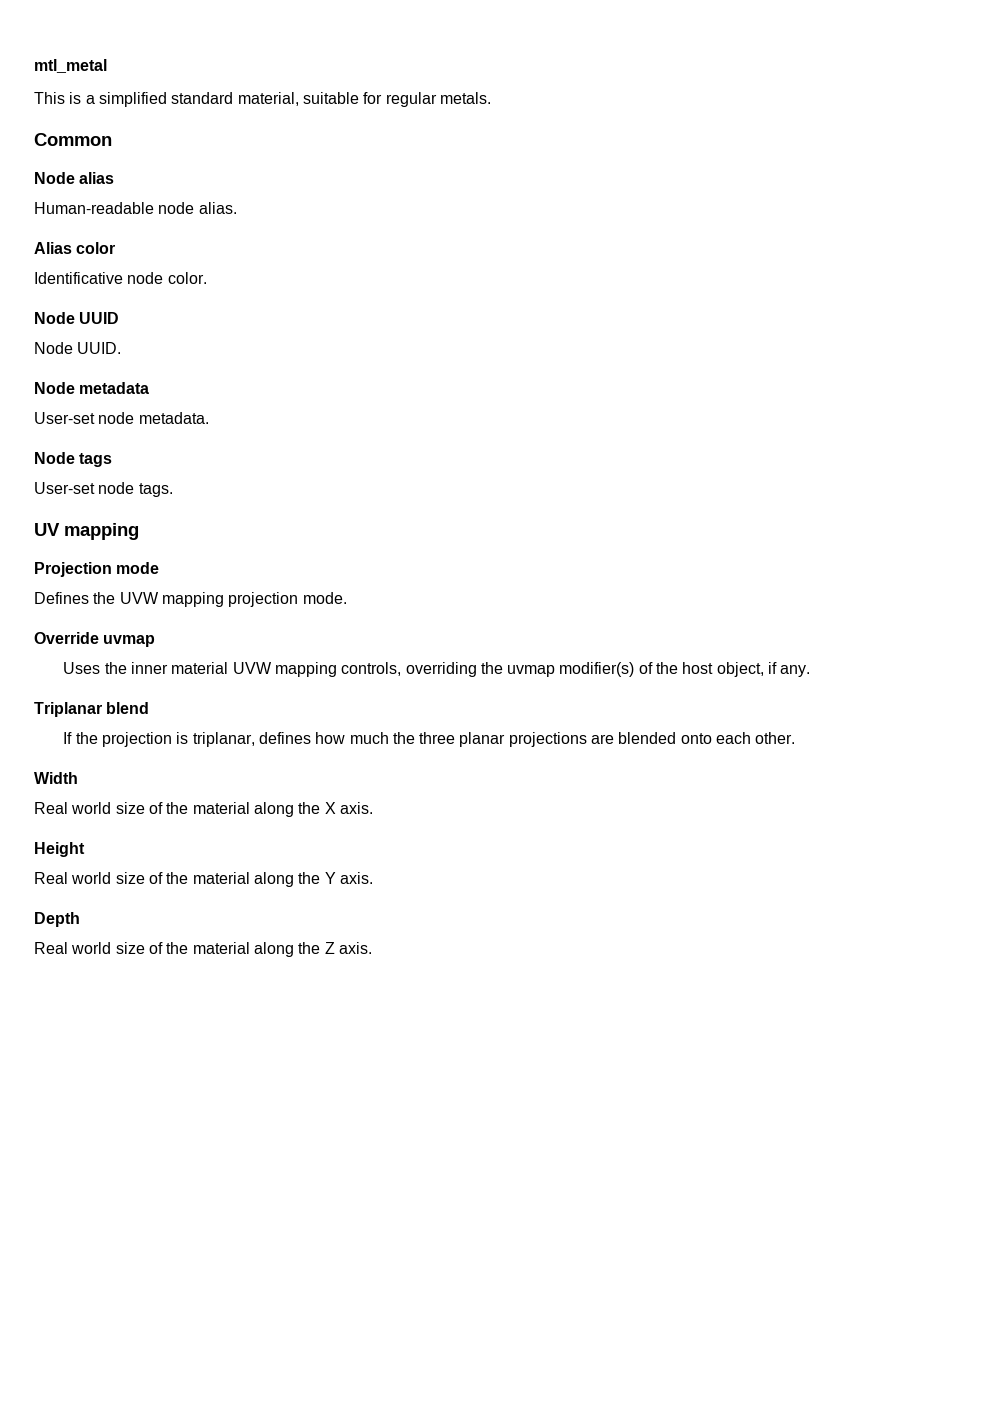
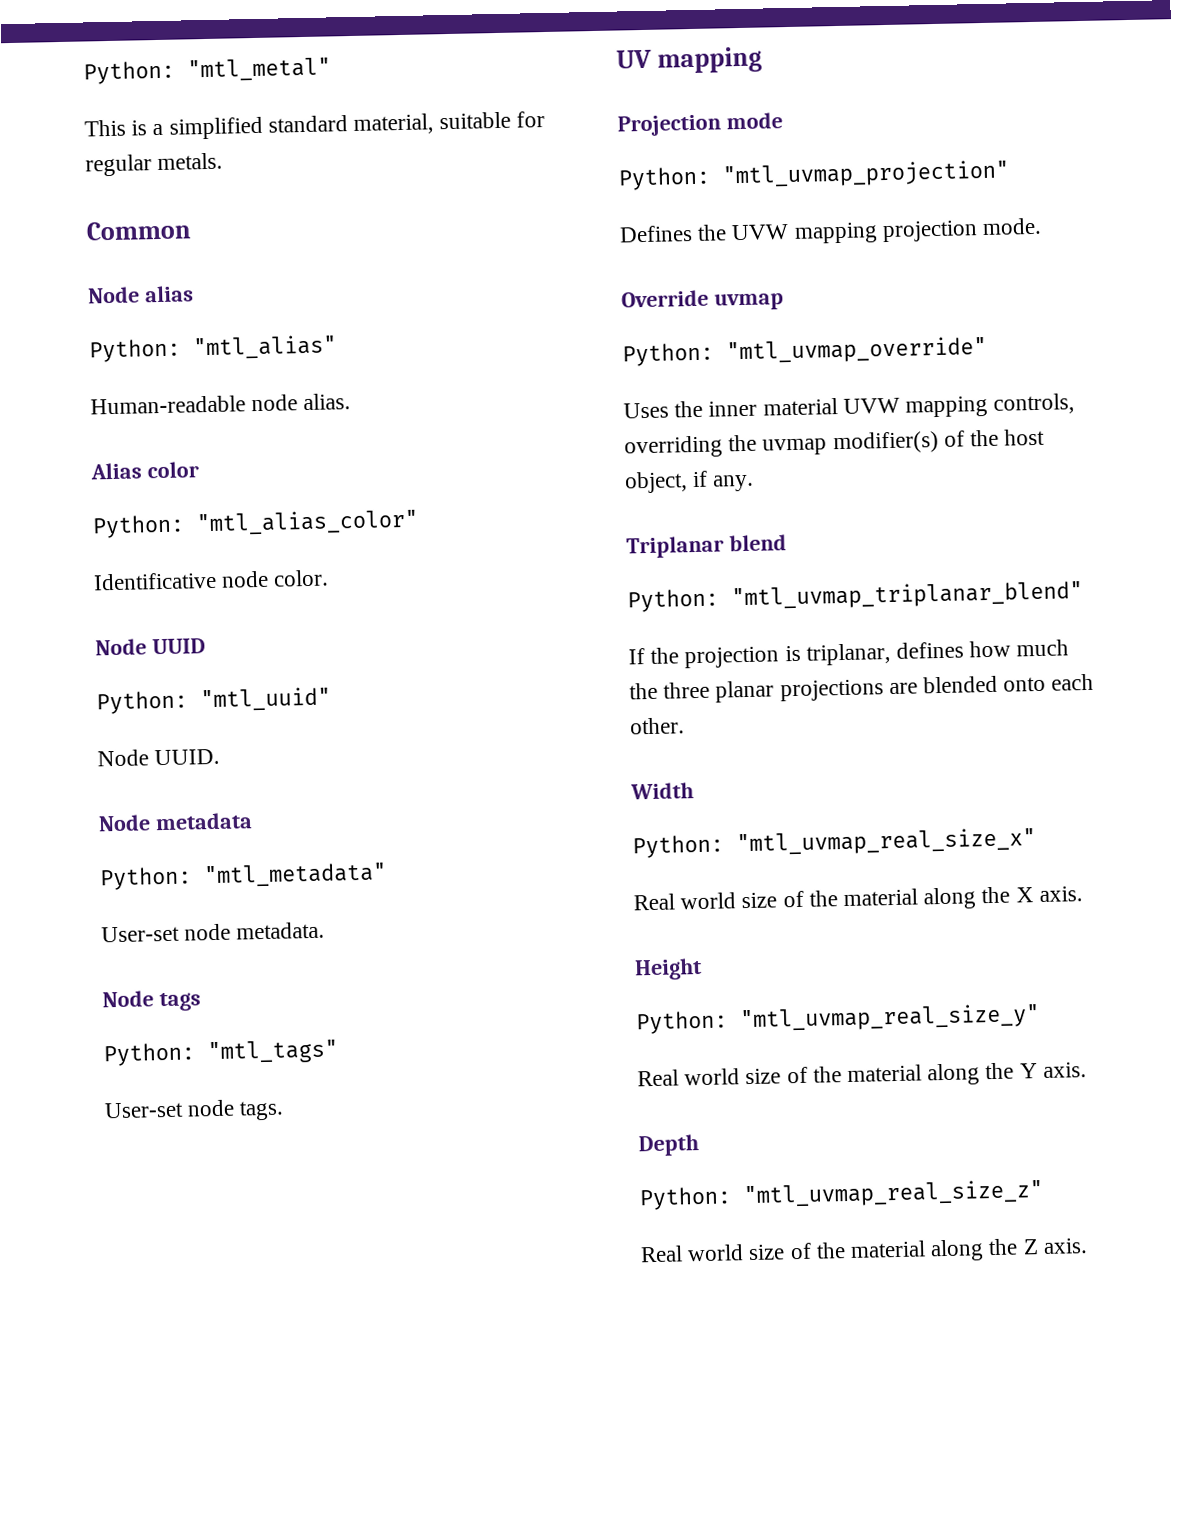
- mtl_metal
+ Python: "mtl_metal"
+ Python: "mtl_alias"
+ Python: "mtl_alias_color"
+ Python: "mtl_uuid"
+ Python: "mtl_metadata"
+ Python: "mtl_tags"
+ Python: "mtl_uvmap_projection"
+ Python: "mtl_uvmap_override"
+ Python: "mtl_uvmap_triplanar_blend"
+ Python: "mtl_uvmap_real_size_x"
+ Python: "mtl_uvmap_real_size_y"
+ Python: "mtl_uvmap_real_size_z"

